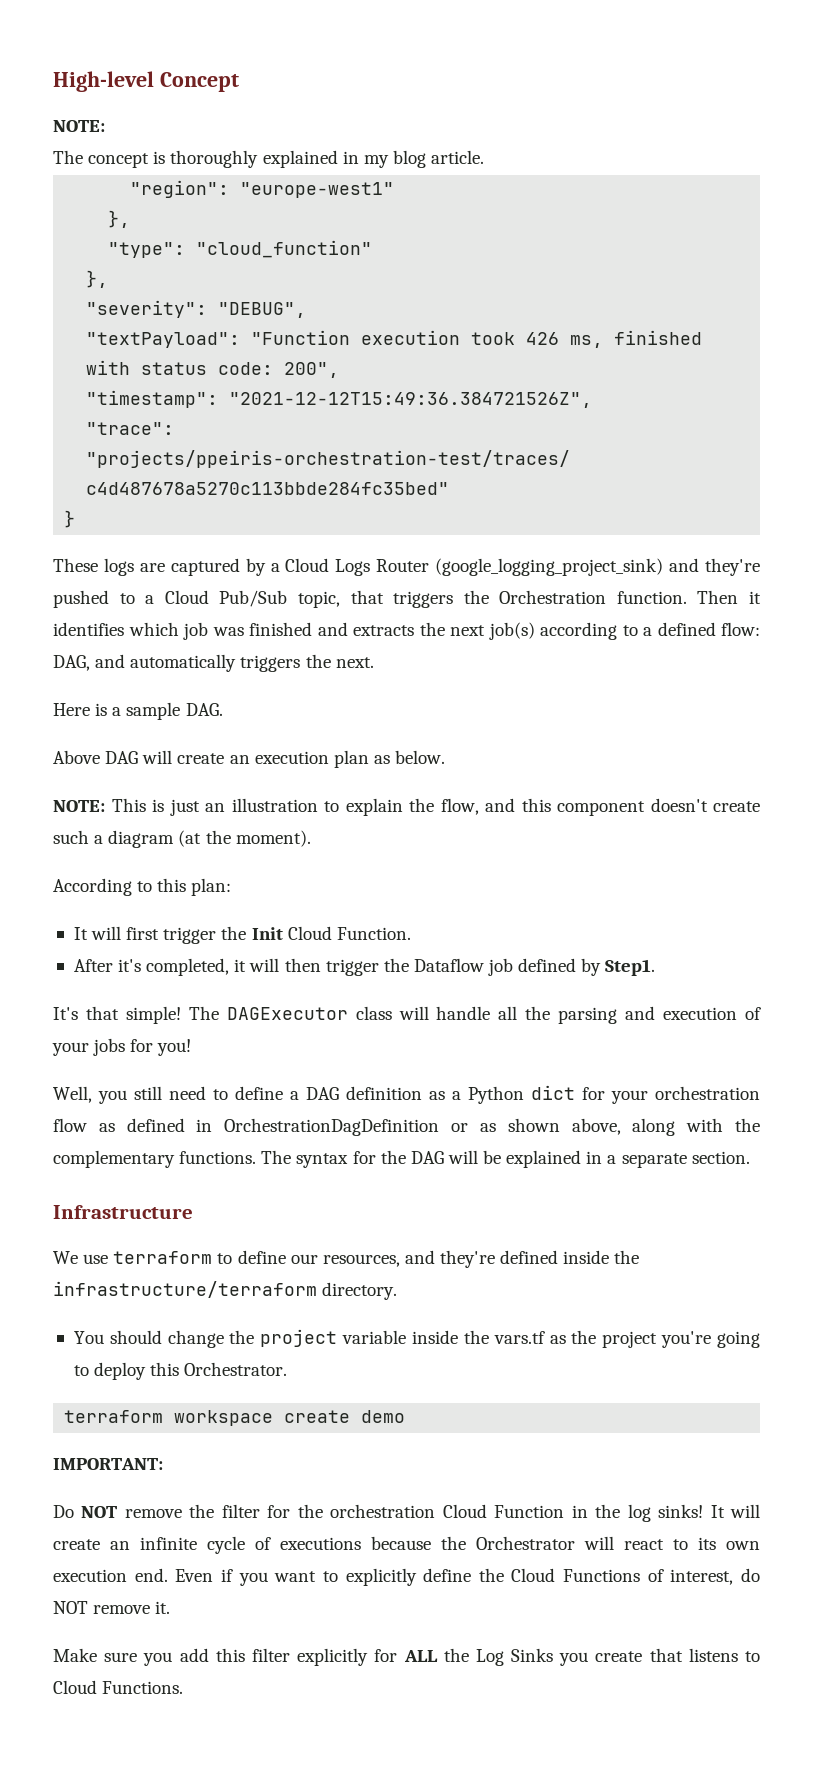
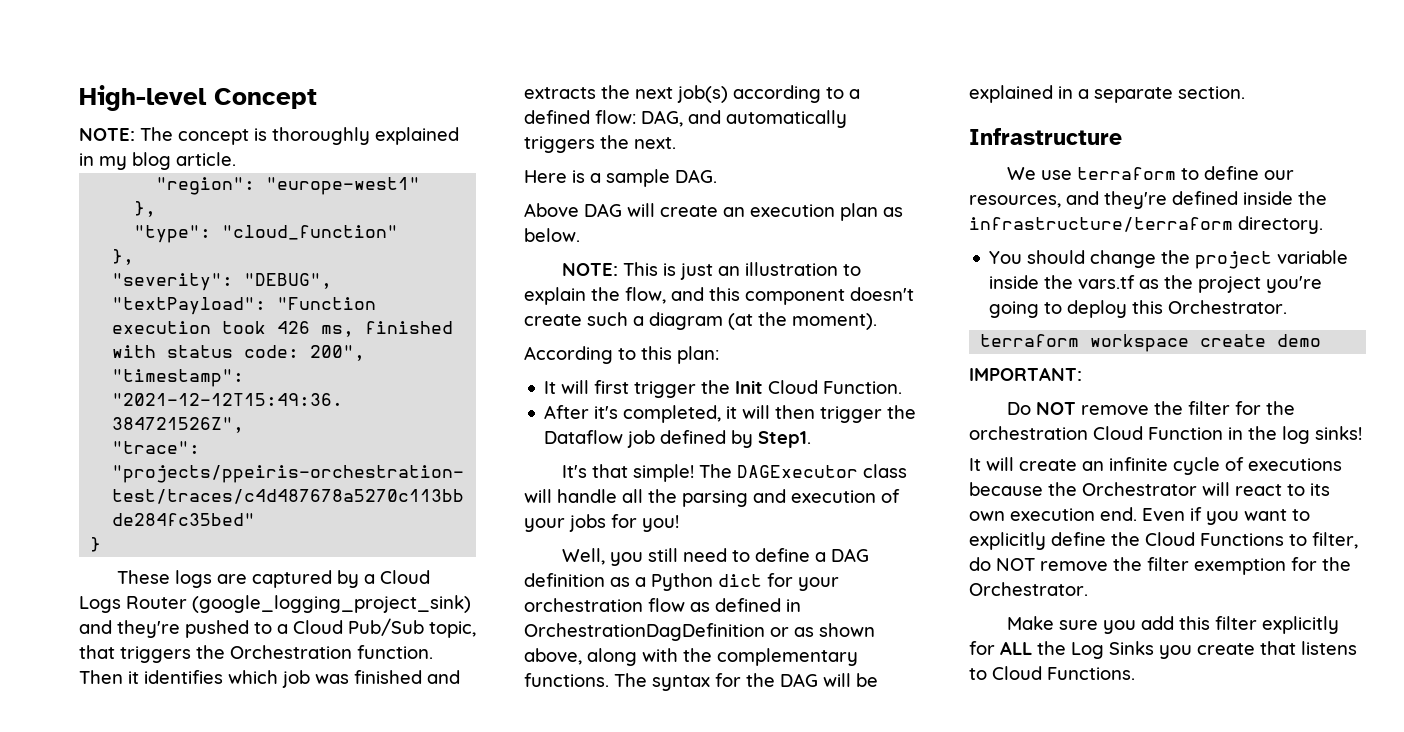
  High-level Concept
- NOTE:
- The concept is thoroughly explained in my blog article.
+ NOTE: The concept is thoroughly explained in my blog article.
- Do NOT remove the filter for the orchestration Cloud Function in the log sinks! It will create an infinite cycle of executions because the Orchestrator will react to its own execution end.
+ Do NOT remove the filter for the orchestration Cloud Function in the log sinks!
+ It will create an infinite cycle of executions because the Orchestrator will react to its own execution end.
- Even if you want to explicitly define the Cloud Functions of interest, do NOT remove it.
+ Even if you want to explicitly define the Cloud Functions to filter, do NOT remove the filter exemption for the Orchestrator.

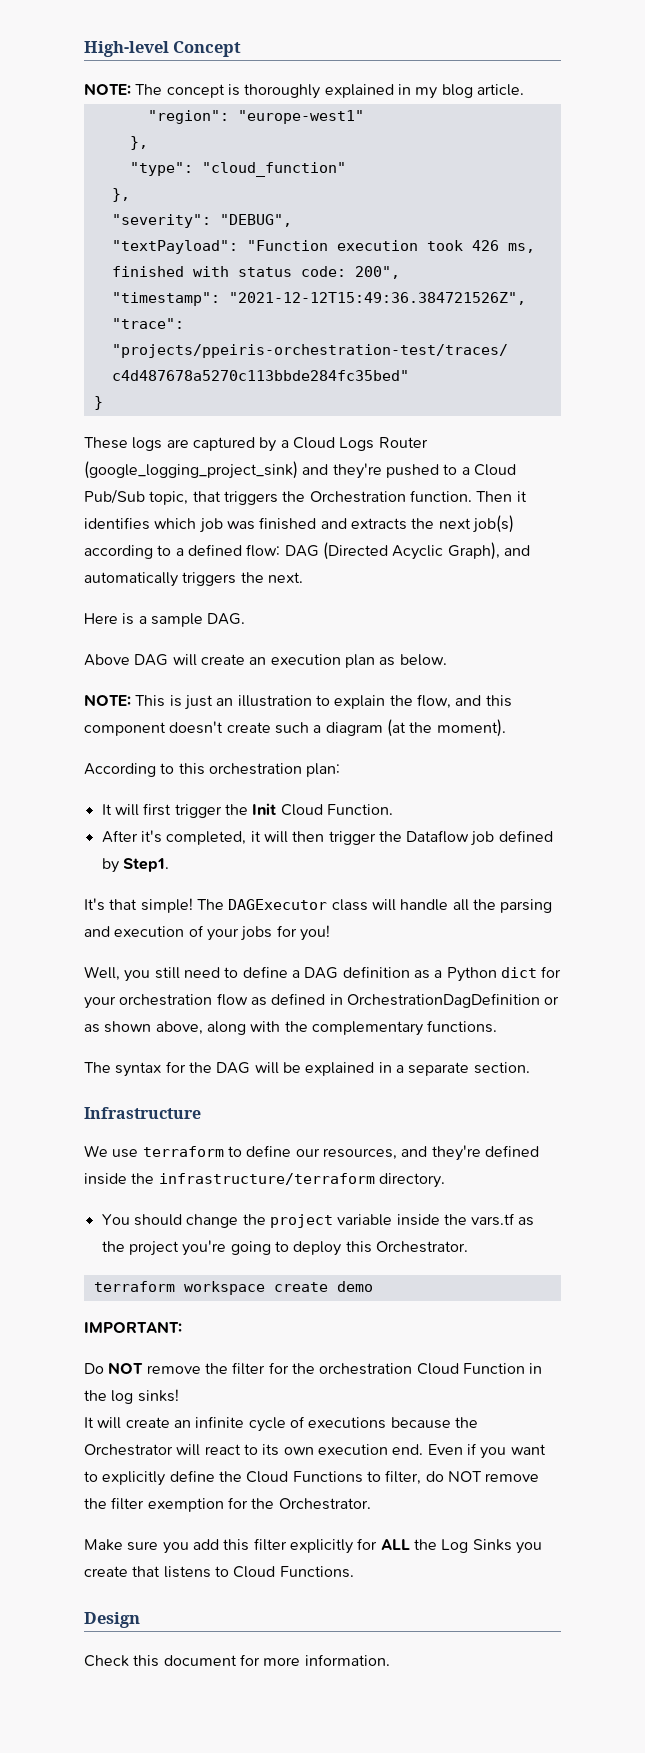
- Then it identifies which job was finished and extracts the next job(s) according to a defined flow: DAG, and automatically triggers the next.
+ Then it identifies which job was finished and extracts the next job(s) according to a defined flow: DAG (Directed Acyclic Graph), and automatically triggers the next.
- According to this plan:
+ According to this orchestration plan:
- Well, you still need to define a DAG definition as a Python dict for your orchestration flow as defined in OrchestrationDagDefinition or as shown above, along with the complementary functions. The syntax for the DAG will be explained in a separate section.
+ Well, you still need to define a DAG definition as a Python dict for your orchestration flow as defined in OrchestrationDagDefinition or as shown above, along with the complementary functions.
+ The syntax for the DAG will be explained in a separate section.
+ Design
+ Check this document for more information.

